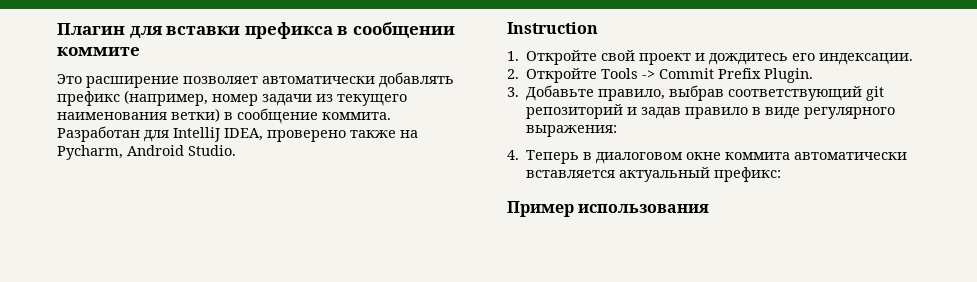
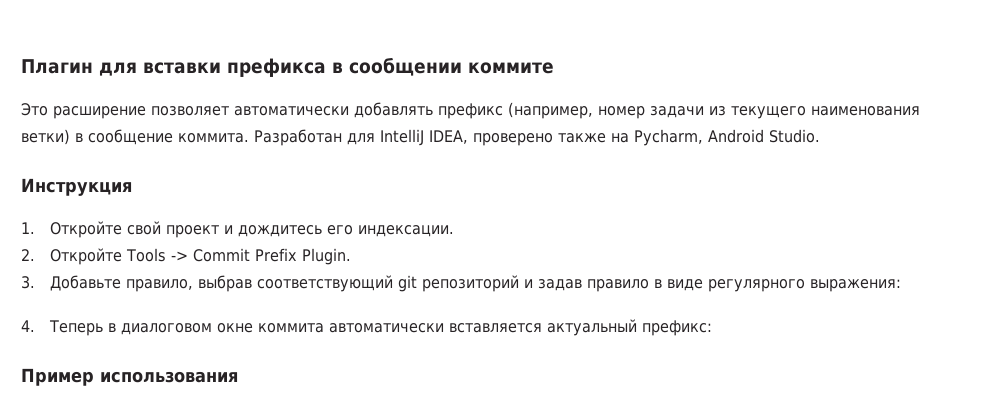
- Instruction
+ Инструкция

